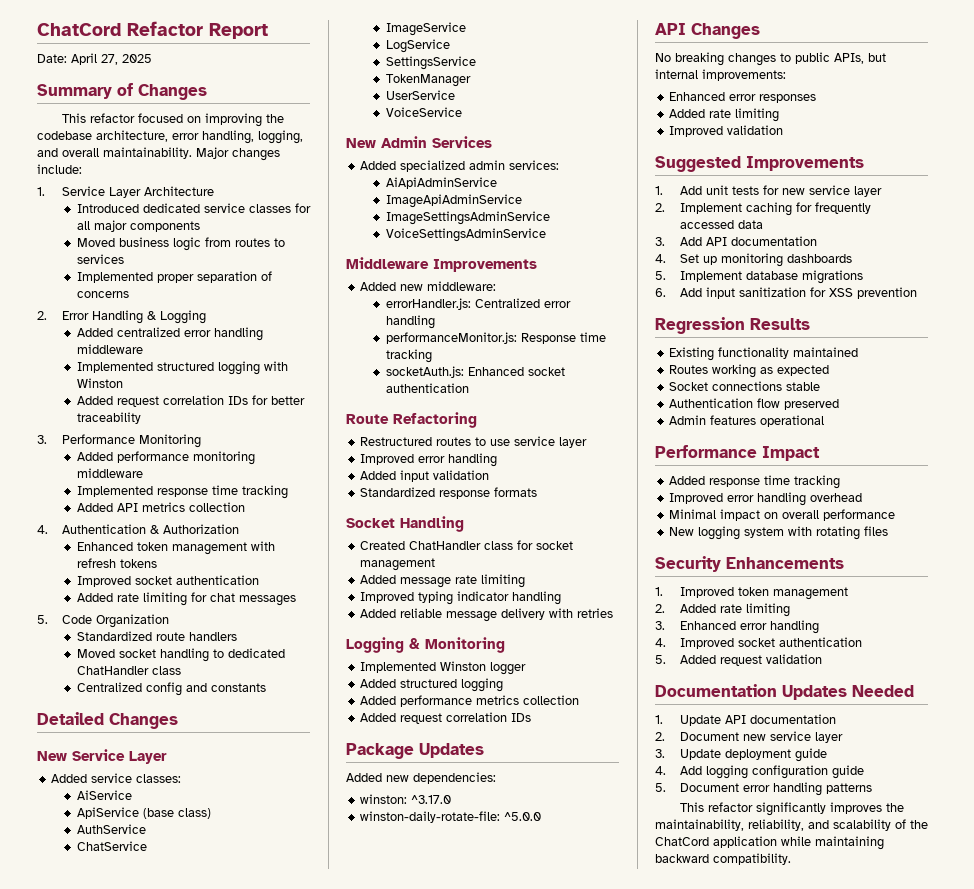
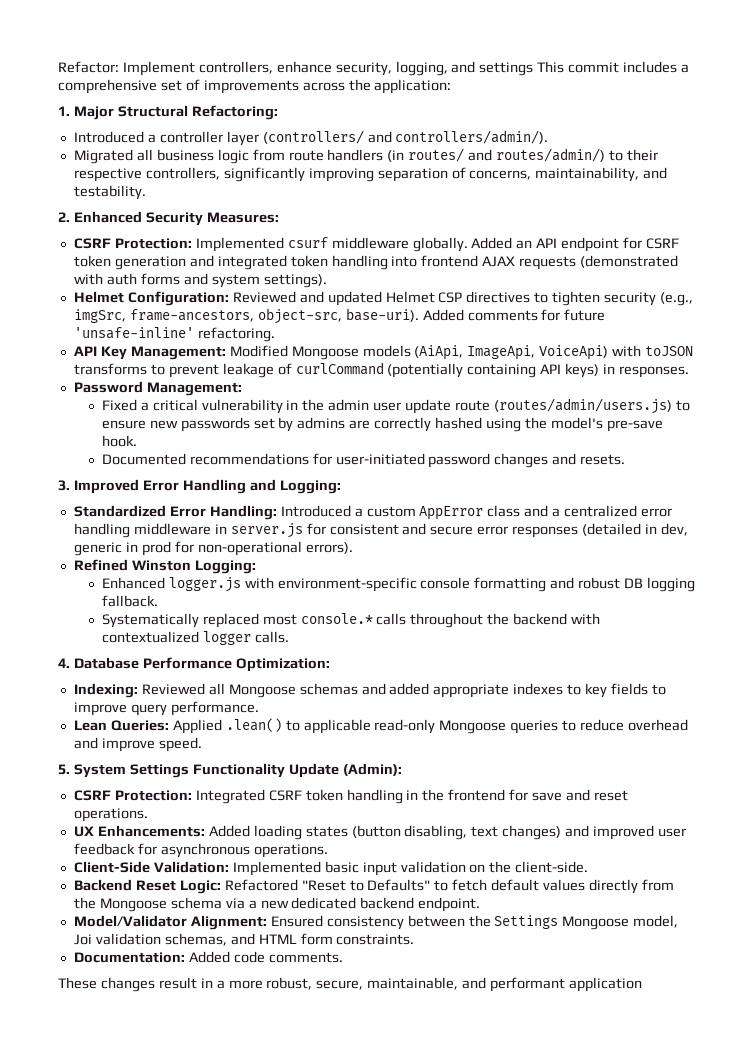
- ChatCord Refactor Report
- Date: April 27, 2025
- Summary of Changes
- This refactor focused on improving the codebase architecture, error handling, logging, and overall maintainability. Major changes include:
- 1. Service Layer Architecture
- Introduced dedicated service classes for all major components
- Moved business logic from routes to services
- Implemented proper separation of concerns
- 2. Error Handling & Logging
- Added centralized error handling middleware
- Implemented structured logging with Winston
- Added request correlation IDs for better traceability
- 3. Performance Monitoring
- Added performance monitoring middleware
- Implemented response time tracking
- Added API metrics collection
- 4. Authentication & Authorization
- Enhanced token management with refresh tokens
- Improved socket authentication
- Added rate limiting for chat messages
- 5. Code Organization
- Standardized route handlers
- Moved socket handling to dedicated ChatHandler class
- Centralized config and constants
- Detailed Changes
- New Service Layer
- Added service classes:
- AiService
- ApiService (base class)
- AuthService
- ChatService
- ImageService
- LogService
- SettingsService
- TokenManager
- UserService
- VoiceService
- New Admin Services
- Added specialized admin services:
- AiApiAdminService
- ImageApiAdminService
- ImageSettingsAdminService
- VoiceSettingsAdminService
- Middleware Improvements
- Added new middleware:
- errorHandler.js: Centralized error handling
- performanceMonitor.js: Response time tracking
- socketAuth.js: Enhanced socket authentication
- Route Refactoring
- Restructured routes to use service layer
- Improved error handling
- Added input validation
- Standardized response formats
- Socket Handling
- Created ChatHandler class for socket management
- Added message rate limiting
- Improved typing indicator handling
- Added reliable message delivery with retries
- Logging & Monitoring
- Implemented Winston logger
- Added structured logging
- Added performance metrics collection
- Added request correlation IDs
- Package Updates
- Added new dependencies:
- winston: ^3.17.0
- winston-daily-rotate-file: ^5.0.0
- API Changes
- No breaking changes to public APIs, but internal improvements:
- Enhanced error responses
- Added rate limiting
- Improved validation
- Suggested Improvements
- 1. Add unit tests for new service layer
- 2. Implement caching for frequently accessed data
- 3. Add API documentation
- 4. Set up monitoring dashboards
- 5. Implement database migrations
- 6. Add input sanitization for XSS prevention
- Regression Results
- Existing functionality maintained
- Routes working as expected
- Socket connections stable
- Authentication flow preserved
- Admin features operational
- Performance Impact
- Added response time tracking
- Improved error handling overhead
- Minimal impact on overall performance
- New logging system with rotating files
- Security Enhancements
- 1. Improved token management
- 2. Added rate limiting
- 3. Enhanced error handling
- 4. Improved socket authentication
- 5. Added request validation
- Documentation Updates Needed
- 1. Update API documentation
- 2. Document new service layer
- 3. Update deployment guide
- 4. Add logging configuration guide
- 5. Document error handling patterns
- This refactor significantly improves the maintainability, reliability, and scalability of the ChatCord application while maintaining backward compatibility.
+ Refactor: Implement controllers, enhance security, logging, and settings This commit includes a comprehensive set of improvements across the application:
+ 1. Major Structural Refactoring:
+ Introduced a controller layer (controllers/ and controllers/admin/).
+ Migrated all business logic from route handlers (in routes/ and routes/admin/) to their respective controllers, significantly improving separation of concerns, maintainability, and testability.
+ 2. Enhanced Security Measures:
+ CSRF Protection: Implemented csurf middleware globally. Added an API endpoint for CSRF token generation and integrated token handling into frontend AJAX requests (demonstrated with auth forms and system settings).
+ Helmet Configuration: Reviewed and updated Helmet CSP directives to tighten security (e.g., imgSrc, frame-ancestors, object-src, base-uri). Added comments for future 'unsafe-inline' refactoring.
+ API Key Management: Modified Mongoose models (AiApi, ImageApi, VoiceApi) with toJSON transforms to prevent leakage of curlCommand (potentially containing API keys) in responses.
+ Password Management:
+ Fixed a critical vulnerability in the admin user update route (routes/admin/users.js) to ensure new passwords set by admins are correctly hashed using the model's pre-save hook.
+ Documented recommendations for user-initiated password changes and resets.
+ 3. Improved Error Handling and Logging:
+ Standardized Error Handling: Introduced a custom AppError class and a centralized error handling middleware in server.js for consistent and secure error responses (detailed in dev, generic in prod for non-operational errors).
+ Refined Winston Logging:
+ Enhanced logger.js with environment-specific console formatting and robust DB logging fallback.
+ Systematically replaced most console.* calls throughout the backend with contextualized logger calls.
+ 4. Database Performance Optimization:
+ Indexing: Reviewed all Mongoose schemas and added appropriate indexes to key fields to improve query performance.
+ Lean Queries: Applied .lean() to applicable read-only Mongoose queries to reduce overhead and improve speed.
+ 5. System Settings Functionality Update (Admin):
+ CSRF Protection: Integrated CSRF token handling in the frontend for save and reset operations.
+ UX Enhancements: Added loading states (button disabling, text changes) and improved user feedback for asynchronous operations.
+ Client-Side Validation: Implemented basic input validation on the client-side.
+ Backend Reset Logic: Refactored "Reset to Defaults" to fetch default values directly from the Mongoose schema via a new dedicated backend endpoint.
+ Model/Validator Alignment: Ensured consistency between the Settings Mongoose model, Joi validation schemas, and HTML form constraints.
+ Documentation: Added code comments.
+ These changes result in a more robust, secure, maintainable, and performant application

